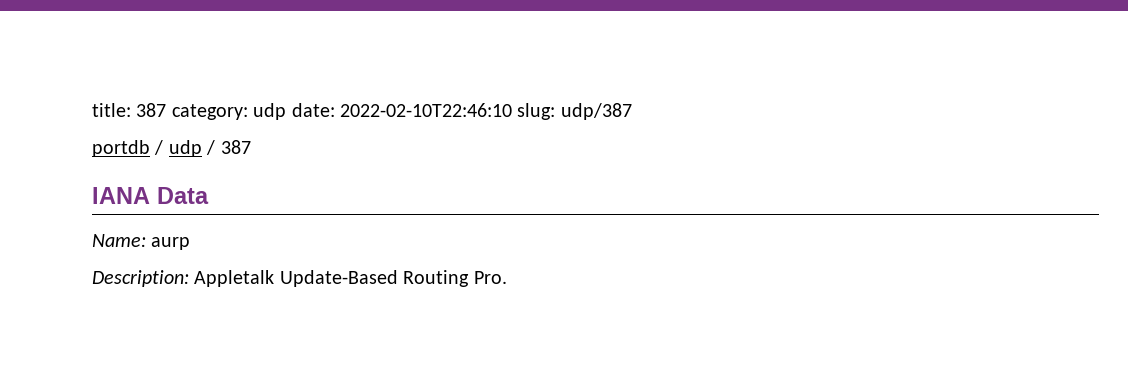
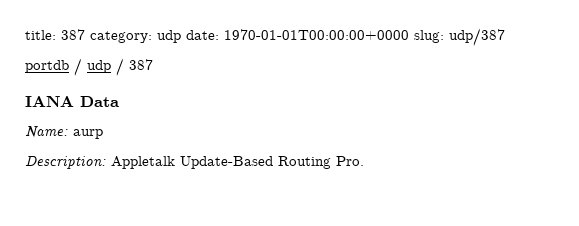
- title: 387 category: udp date: 2022-02-10T22:46:10 slug: udp/387
+ title: 387 category: udp date: 1970-01-01T00:00:00+0000 slug: udp/387

